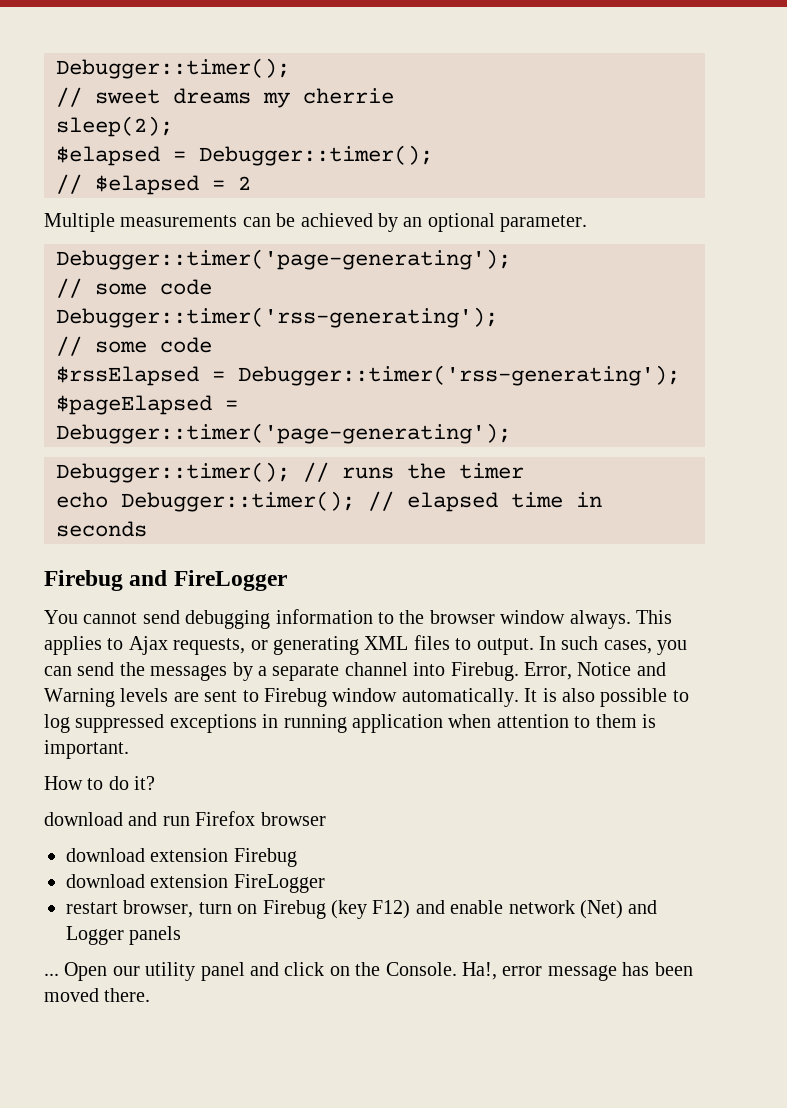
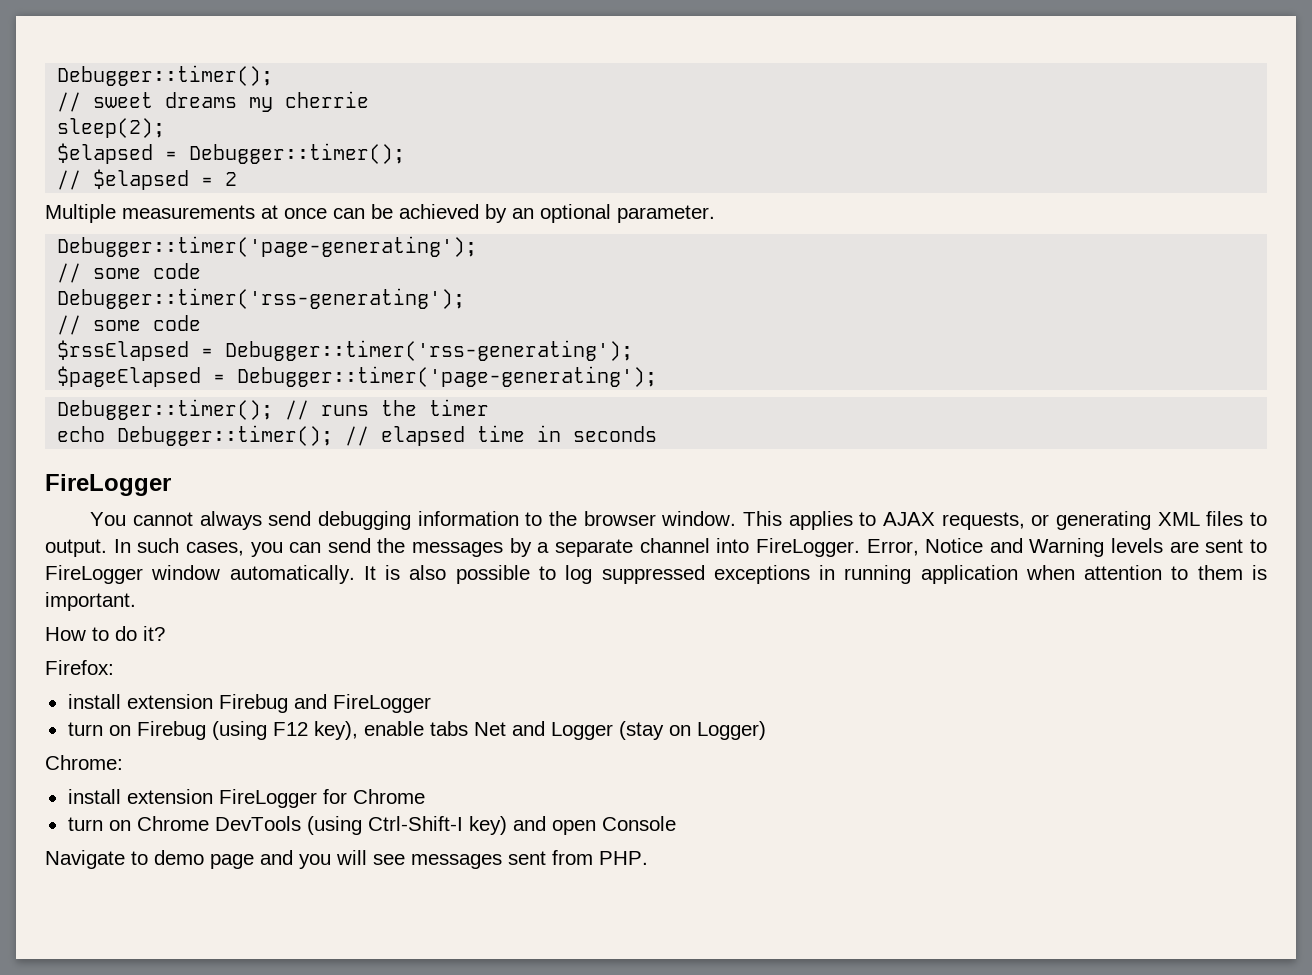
- Multiple measurements can be achieved by an optional parameter.
+ Multiple measurements at once can be achieved by an optional parameter.
  echo Debugger::timer(); // elapsed time in seconds
- Firebug and FireLogger
+ FireLogger
- You cannot send debugging information to the browser window always.
+ You cannot always send debugging information to the browser window.
- This applies to Ajax requests, or generating XML files to output.
+ This applies to AJAX requests, or generating XML files to output.
- In such cases, you can send the messages by a separate channel into Firebug.
+ In such cases, you can send the messages by a separate channel into FireLogger.
- Error, Notice and Warning levels are sent to Firebug window automatically.
+ Error, Notice and Warning levels are sent to FireLogger window automatically.
- download and run Firefox browser
- download extension Firebug
- download extension FireLogger
- restart browser, turn on Firebug (key F12) and enable network (Net) and Logger panels
- ... Open our utility panel and click on the Console. Ha!, error message has been moved there.
+ Firefox:
+ install extension Firebug and FireLogger
+ turn on Firebug (using F12 key), enable tabs Net and Logger (stay on Logger)
+ Chrome:
+ install extension FireLogger for Chrome
+ turn on Chrome DevTools (using Ctrl-Shift-I key) and open Console
+ Navigate to demo page and you will see messages sent from PHP.

